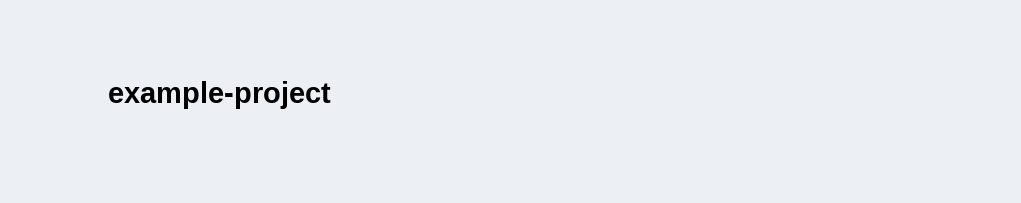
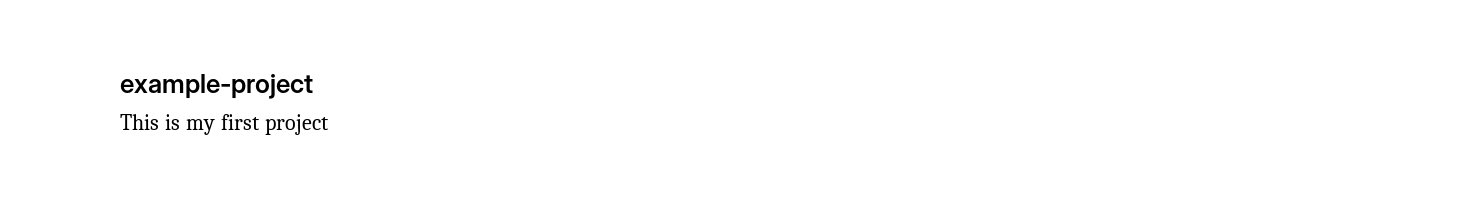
+ This is my first project

